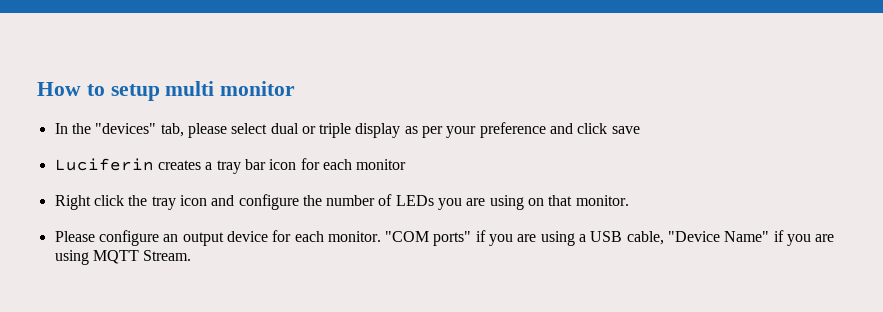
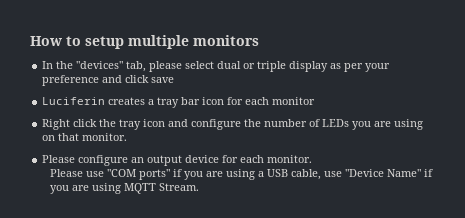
- How to setup multi monitor
+ How to setup multiple monitors
- Please configure an output device for each monitor. "COM ports" if you are using a USB cable, "Device Name" if you are using MQTT Stream.
+ Please configure an output device for each monitor.
+ Please use "COM ports" if you are using a USB cable, use "Device Name" if you are using MQTT Stream.

